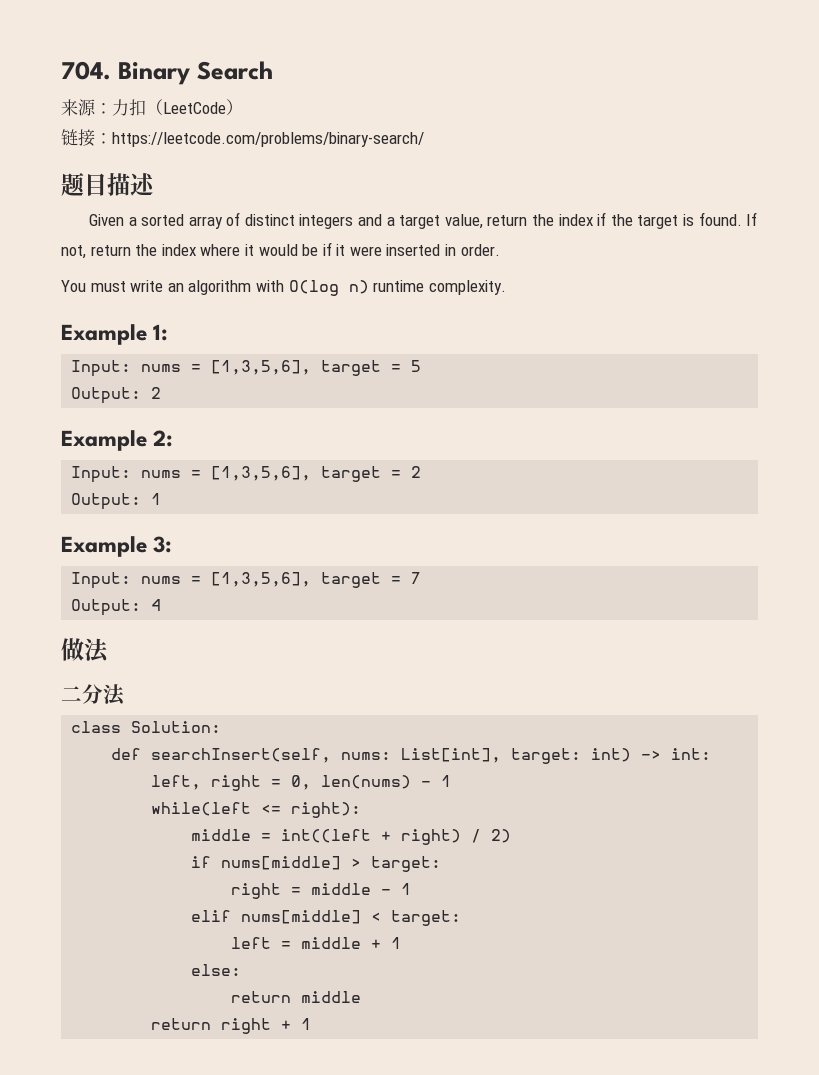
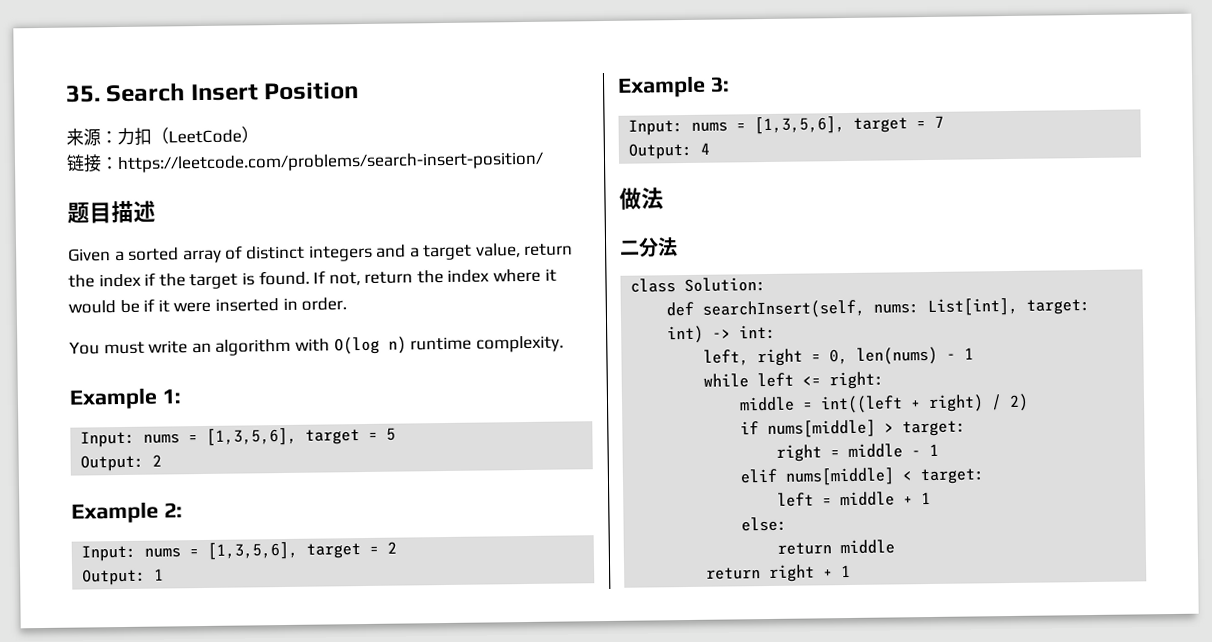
- 704. Binary Search
+ 35. Search Insert Position
- 链接：https://leetcode.com/problems/binary-search/
+ 链接：https://leetcode.com/problems/search-insert-position/
- while(left <= right):
+ while left <= right:

